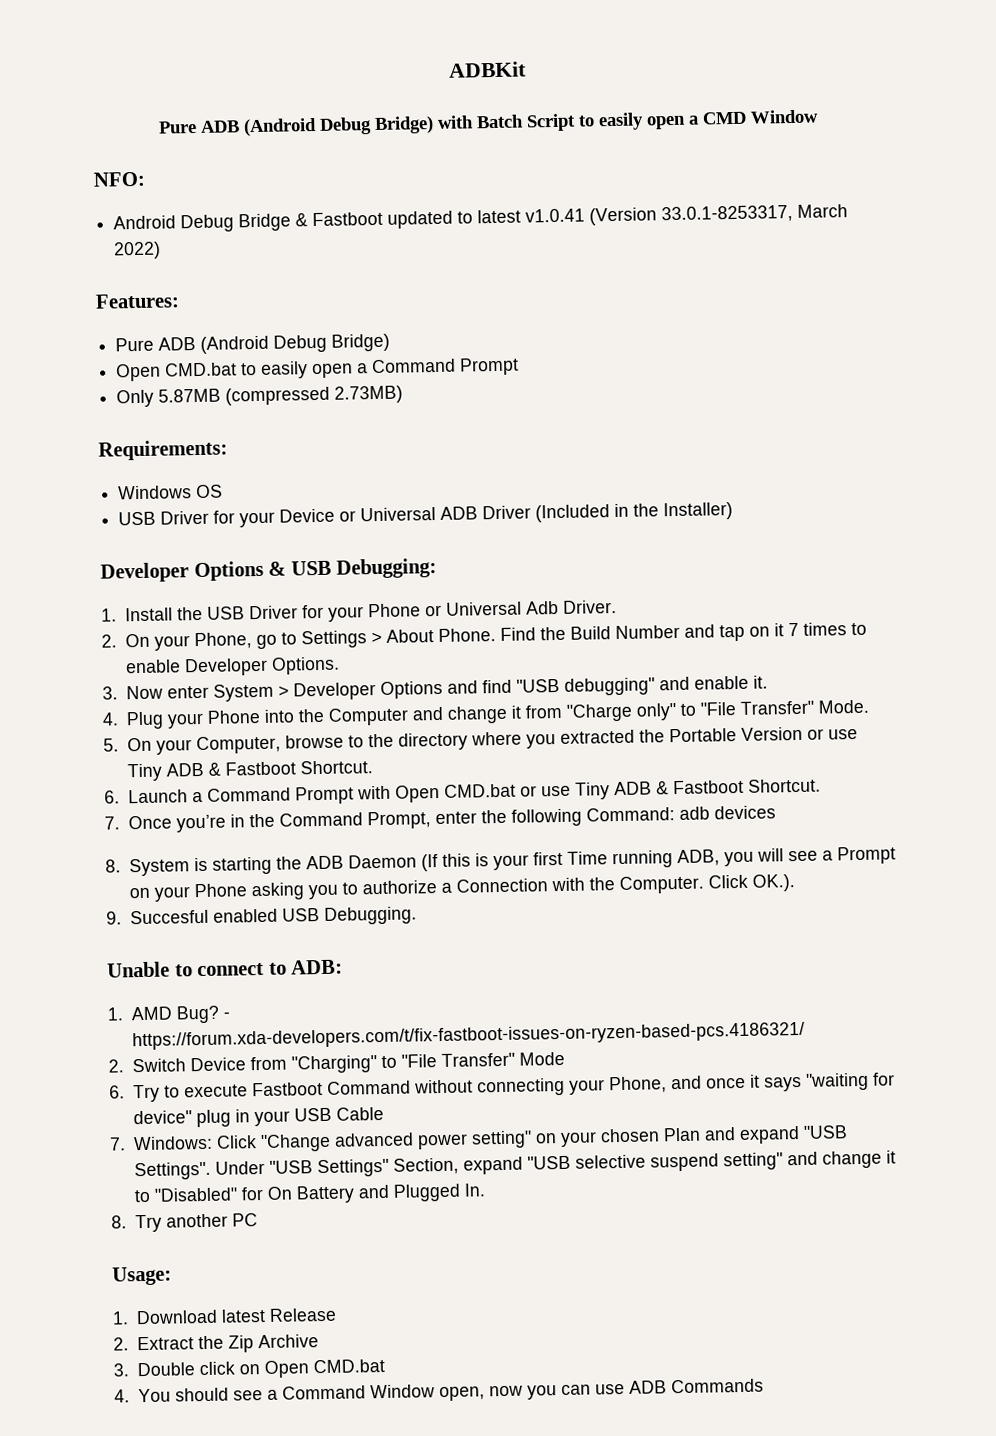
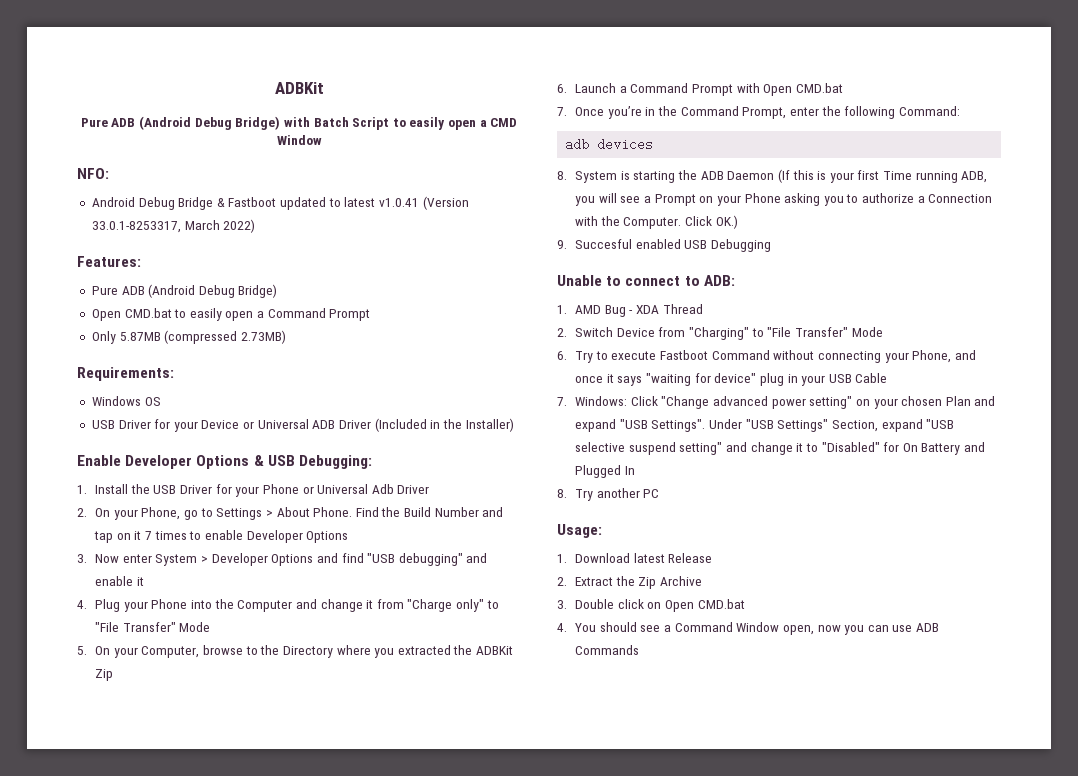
- Developer Options & USB Debugging:
+ Enable Developer Options & USB Debugging:
- 1. Install the USB Driver for your Phone or Universal Adb Driver.
+ 1. Install the USB Driver for your Phone or Universal Adb Driver
- Find the Build Number and tap on it 7 times to enable Developer Options.
+ Find the Build Number and tap on it 7 times to enable Developer Options
- 3. Now enter System > Developer Options and find "USB debugging" and enable it.
+ 3. Now enter System > Developer Options and find "USB debugging" and enable it
- 4. Plug your Phone into the Computer and change it from "Charge only" to "File Transfer" Mode.
+ 4. Plug your Phone into the Computer and change it from "Charge only" to "File Transfer" Mode
- 5. On your Computer, browse to the directory where you extracted the Portable Version or use Tiny ADB & Fastboot Shortcut.
+ 5. On your Computer, browse to the Directory where you extracted the ADBKit Zip
- 6. Launch a Command Prompt with Open CMD.bat or use Tiny ADB & Fastboot Shortcut.
+ 6. Launch a Command Prompt with Open CMD.bat
- 7. Once you’re in the Command Prompt, enter the following Command: adb devices
+ 7. Once you’re in the Command Prompt, enter the following Command:
+ adb devices
- Click OK.).
+ Click OK.)
- 9. Succesful enabled USB Debugging.
+ 9. Succesful enabled USB Debugging
- 1. AMD Bug? - https://forum.xda-developers.com/t/fix-fastboot-issues-on-ryzen-based-pcs.4186321/
+ 1. AMD Bug - XDA Thread
- Under "USB Settings" Section, expand "USB selective suspend setting" and change it to "Disabled" for On Battery and Plugged In.
+ Under "USB Settings" Section, expand "USB selective suspend setting" and change it to "Disabled" for On Battery and Plugged In

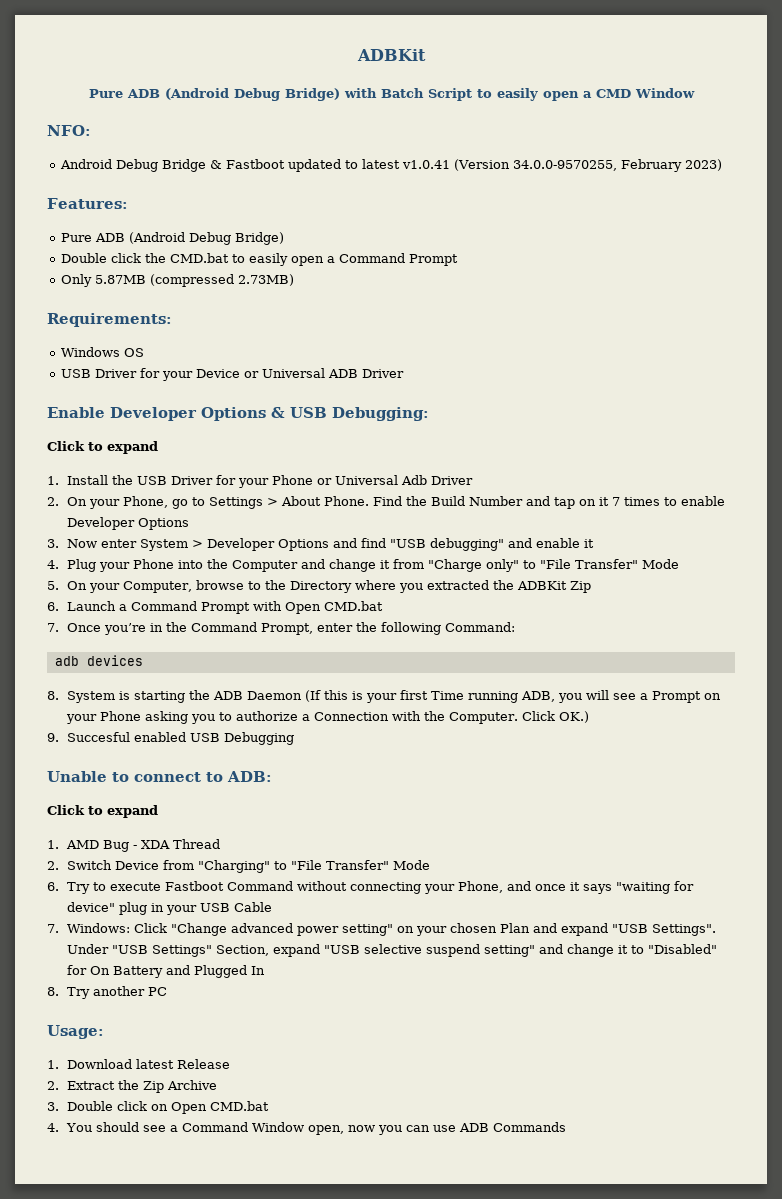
- Android Debug Bridge & Fastboot updated to latest v1.0.41 (Version 33.0.1-8253317, March 2022)
+ Android Debug Bridge & Fastboot updated to latest v1.0.41 (Version 34.0.0-9570255, February 2023)
- Open CMD.bat to easily open a Command Prompt
+ Double click the CMD.bat to easily open a Command Prompt
- USB Driver for your Device or Universal ADB Driver (Included in the Installer)
+ USB Driver for your Device or Universal ADB Driver
  Enable Developer Options & USB Debugging:
+ Click to expand
  Unable to connect to ADB:
+ Click to expand

